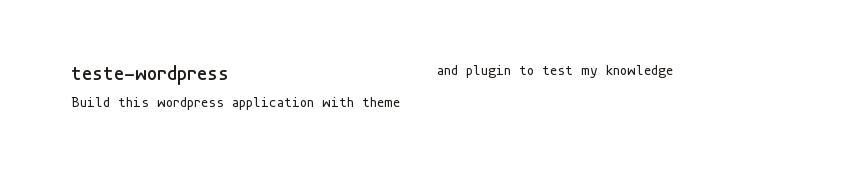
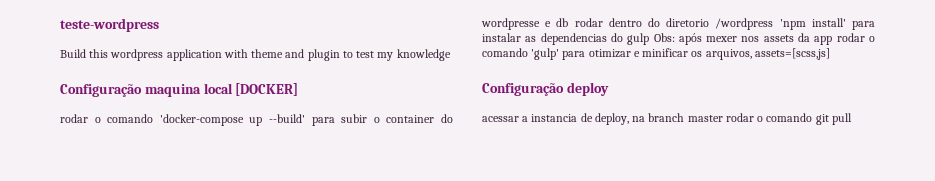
+ Configuração maquina local [DOCKER]
+ rodar o comando 'docker-compose up --build' para subir o container do wordpresse e db rodar dentro do diretorio /wordpress 'npm install' para instalar as dependencias do gulp Obs: após mexer nos assets da app rodar o comando 'gulp' para otimizar e minificar os arquivos, assets=[scss,js]
+ Configuração deploy
+ acessar a instancia de deploy, na branch master rodar o comando git pull

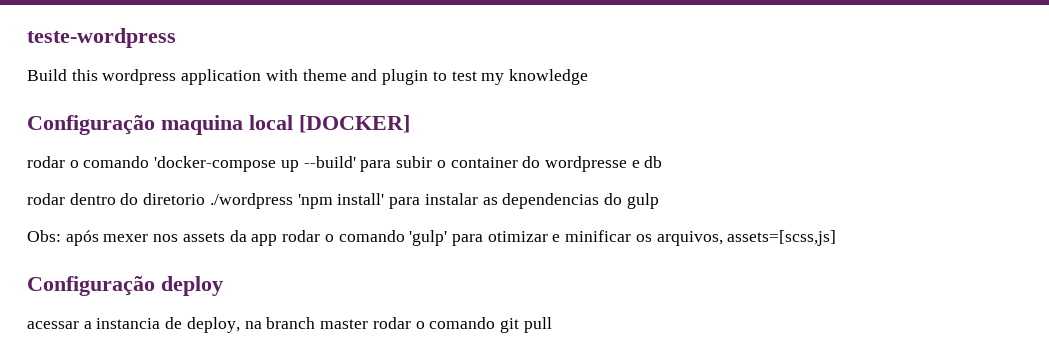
- rodar o comando 'docker-compose up --build' para subir o container do wordpresse e db rodar dentro do diretorio /wordpress 'npm install' para instalar as dependencias do gulp Obs: após mexer nos assets da app rodar o comando 'gulp' para otimizar e minificar os arquivos, assets=[scss,js]
+ rodar o comando 'docker-compose up --build' para subir o container do wordpresse e db
+ rodar dentro do diretorio ./wordpress 'npm install' para instalar as dependencias do gulp
+ Obs: após mexer nos assets da app rodar o comando 'gulp' para otimizar e minificar os arquivos, assets=[scss,js]

